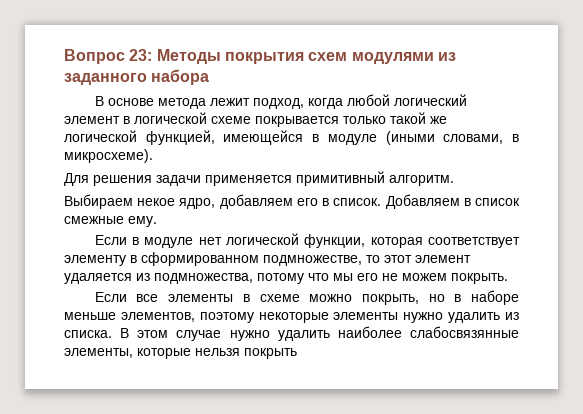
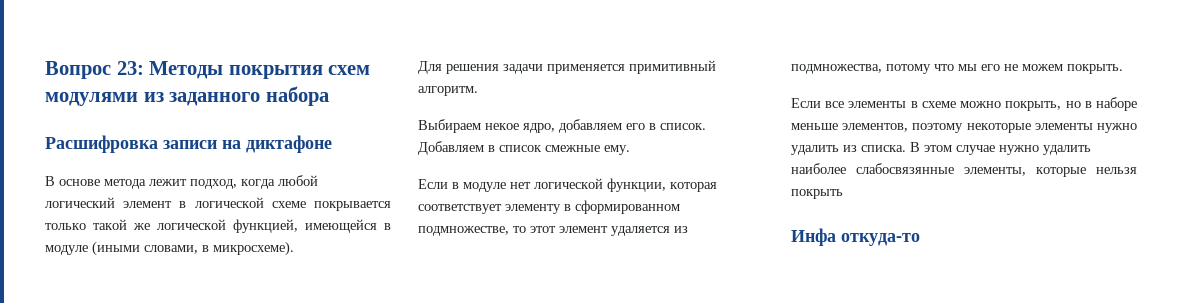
+ Расшифровка записи на диктафоне
+ Инфа откуда-то

